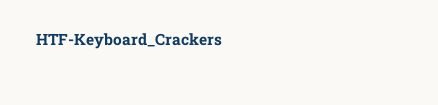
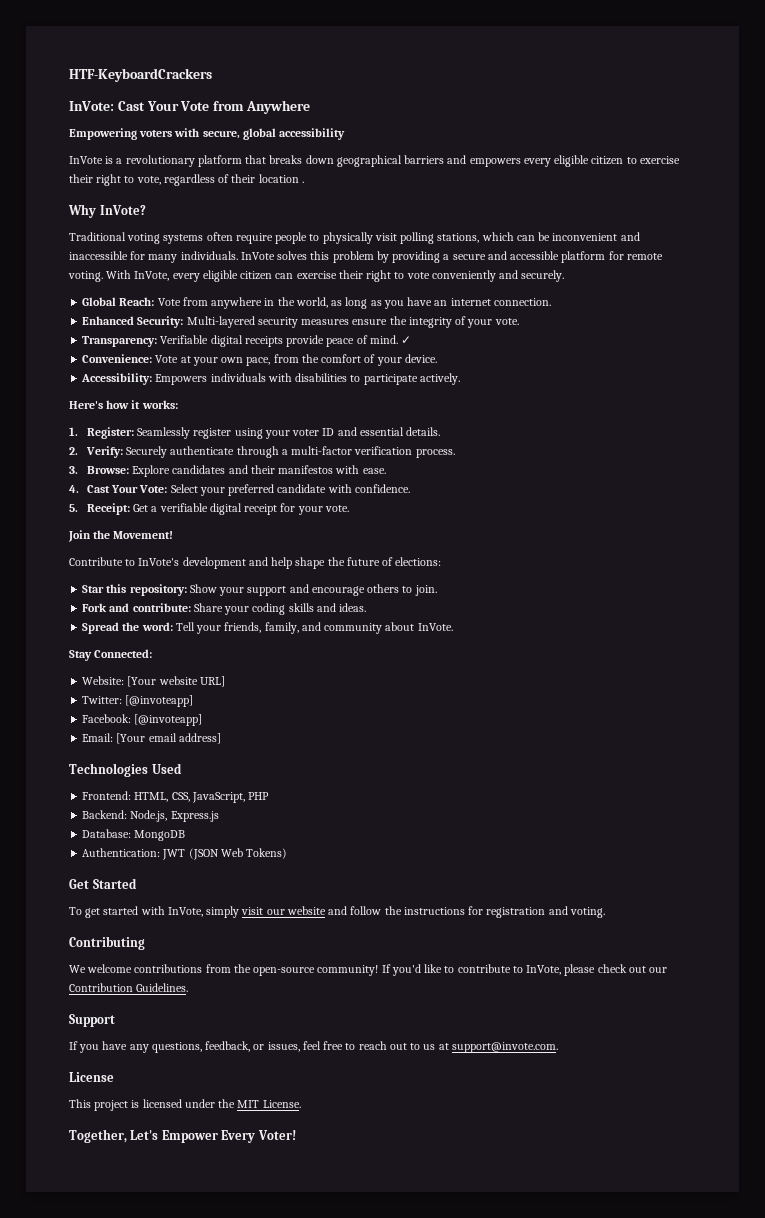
- HTF-Keyboard_Crackers
+ HTF-KeyboardCrackers
+ InVote: Cast Your Vote from Anywhere
+ Empowering voters with secure, global accessibility
+ InVote is a revolutionary platform that breaks down geographical barriers and empowers every eligible citizen to exercise their right to vote, regardless of their location .
+ Why InVote?
+ Traditional voting systems often require people to physically visit polling stations, which can be inconvenient and inaccessible for many individuals. InVote solves this problem by providing a secure and accessible platform for remote voting. With InVote, every eligible citizen can exercise their right to vote conveniently and securely.
+ Global Reach: Vote from anywhere in the world, as long as you have an internet connection.
+ Enhanced Security: Multi-layered security measures ensure the integrity of your vote.
+ Transparency: Verifiable digital receipts provide peace of mind. ✓
+ Convenience: Vote at your own pace, from the comfort of your device.
+ Accessibility: Empowers individuals with disabilities to participate actively.
+ Here's how it works:
+ 1. Register: Seamlessly register using your voter ID and essential details.
+ 2. Verify: Securely authenticate through a multi-factor verification process.
+ 3. Browse: Explore candidates and their manifestos with ease.
+ 4. Cast Your Vote: Select your preferred candidate with confidence.
+ 5. Receipt: Get a verifiable digital receipt for your vote.
+ Join the Movement!
+ Contribute to InVote's development and help shape the future of elections:
+ Star this repository: Show your support and encourage others to join.
+ Fork and contribute: Share your coding skills and ideas.
+ Spread the word: Tell your friends, family, and community about InVote.
+ Stay Connected:
+ Website: [Your website URL]
+ Twitter: [@invoteapp]
+ Facebook: [@invoteapp]
+ Email: [Your email address]
+ Technologies Used
+ Frontend: HTML, CSS, JavaScript, PHP
+ Backend: Node.js, Express.js
+ Database: MongoDB
+ Authentication: JWT (JSON Web Tokens)
+ Get Started
+ To get started with InVote, simply visit our website and follow the instructions for registration and voting.
+ Contributing
+ We welcome contributions from the open-source community! If you'd like to contribute to InVote, please check out our Contribution Guidelines.
+ Support
+ If you have any questions, feedback, or issues, feel free to reach out to us at support@invote.com.
+ License
+ This project is licensed under the MIT License.
+ Together, Let's Empower Every Voter!

